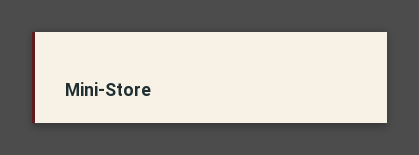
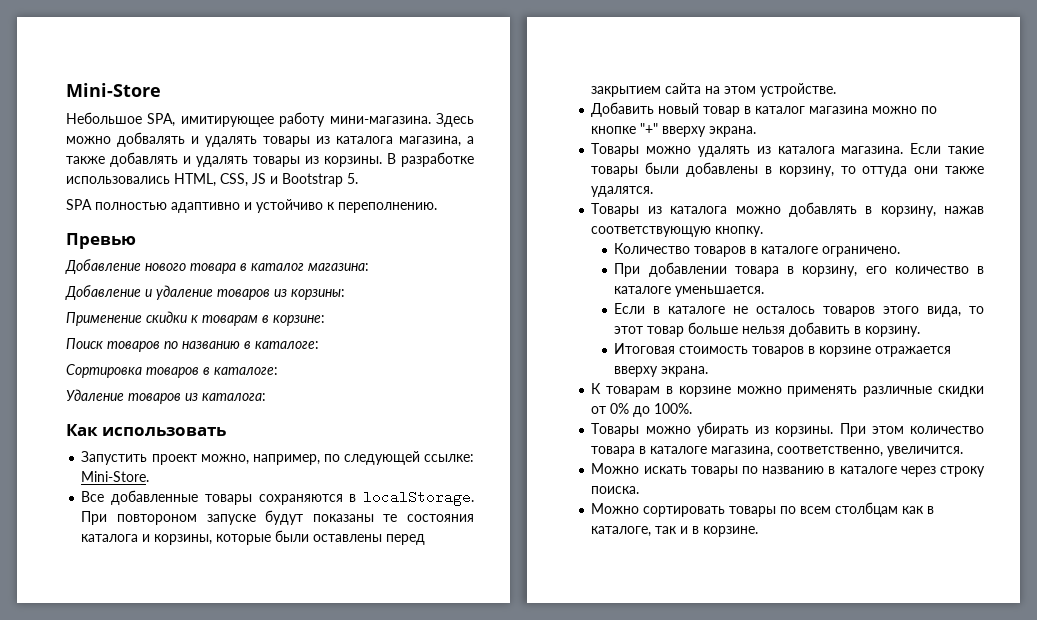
+ Небольшое SPA, имитирующее работу мини-магазина. Здесь можно добвалять и удалять товары из каталога магазина, а также добавлять и удалять товары из корзины. В разработке использовались HTML, CSS, JS и Bootstrap 5.
+ SPA полностью адаптивно и устойчиво к переполнению.
+ Превью
+ Добавление нового товара в каталог магазина:
+ Добавление и удаление товаров из корзины:
+ Применение скидки к товарам в корзине:
+ Поиск товаров по названию в каталоге:
+ Сортировка товаров в каталоге:
+ Удаление товаров из каталога:
+ Как использовать
+ Запустить проект можно, например, по следующей ссылке: Mini-Store.
+ Все добавленные товары сохраняются в localStorage. При повтороном запуске будут показаны те состояния каталога и корзины, которые были оставлены перед закрытием сайта на этом устройстве.
+ Добавить новый товар в каталог магазина можно по кнопке "+" вверху экрана.
+ Товары можно удалять из каталога магазина. Если такие товары были добавлены в корзину, то оттуда они также удалятся.
+ Товары из каталога можно добавлять в корзину, нажав соответствующую кнопку.
+ Количество товаров в каталоге ограничено.
+ При добавлении товара в корзину, его количество в каталоге уменьшается.
+ Если в каталоге не осталось товаров этого вида, то этот товар больше нельзя добавить в корзину.
+ Итоговая стоимость товаров в корзине отражается вверху экрана.
+ К товарам в корзине можно применять различные скидки от 0% до 100%.
+ Товары можно убирать из корзины. При этом количество товара в каталоге магазина, соответственно, увеличится.
+ Можно искать товары по названию в каталоге через строку поиска.
+ Можно сортировать товары по всем столбцам как в каталоге, так и в корзине.

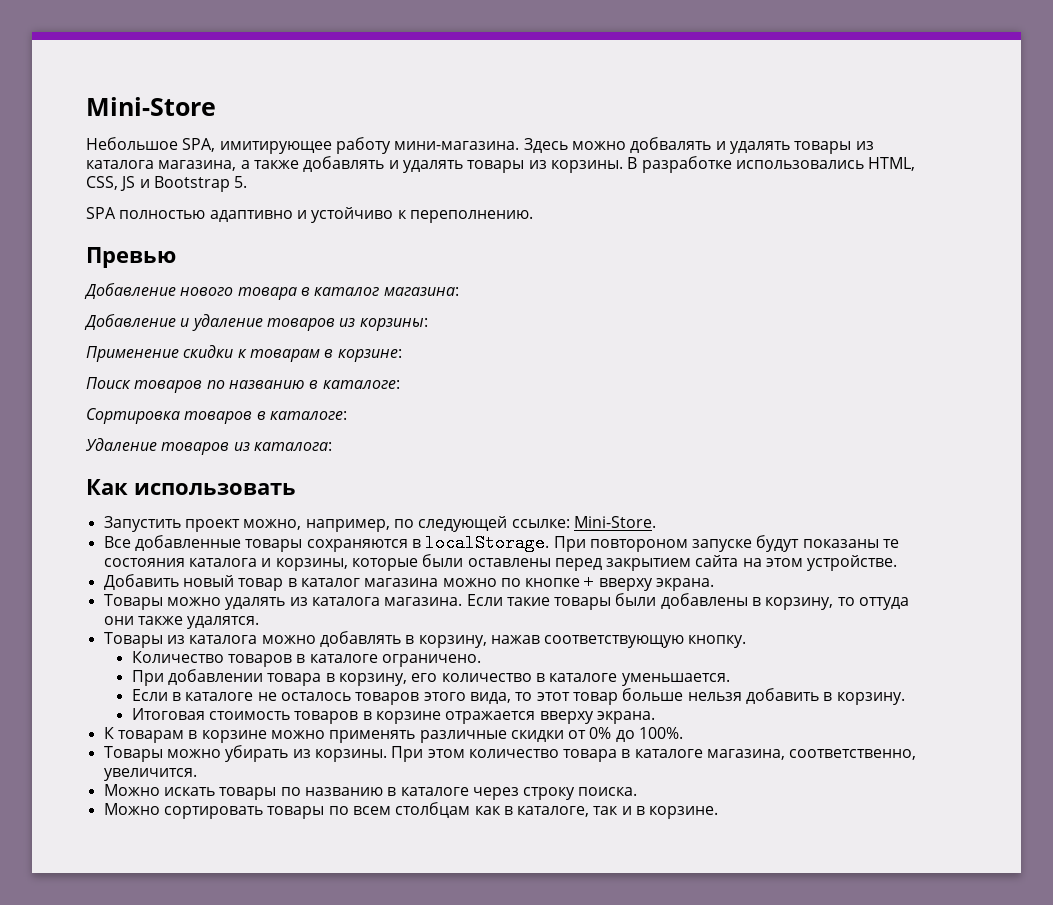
- Добавить новый товар в каталог магазина можно по кнопке "+" вверху экрана.
+ Добавить новый товар в каталог магазина можно по кнопке + вверху экрана.

